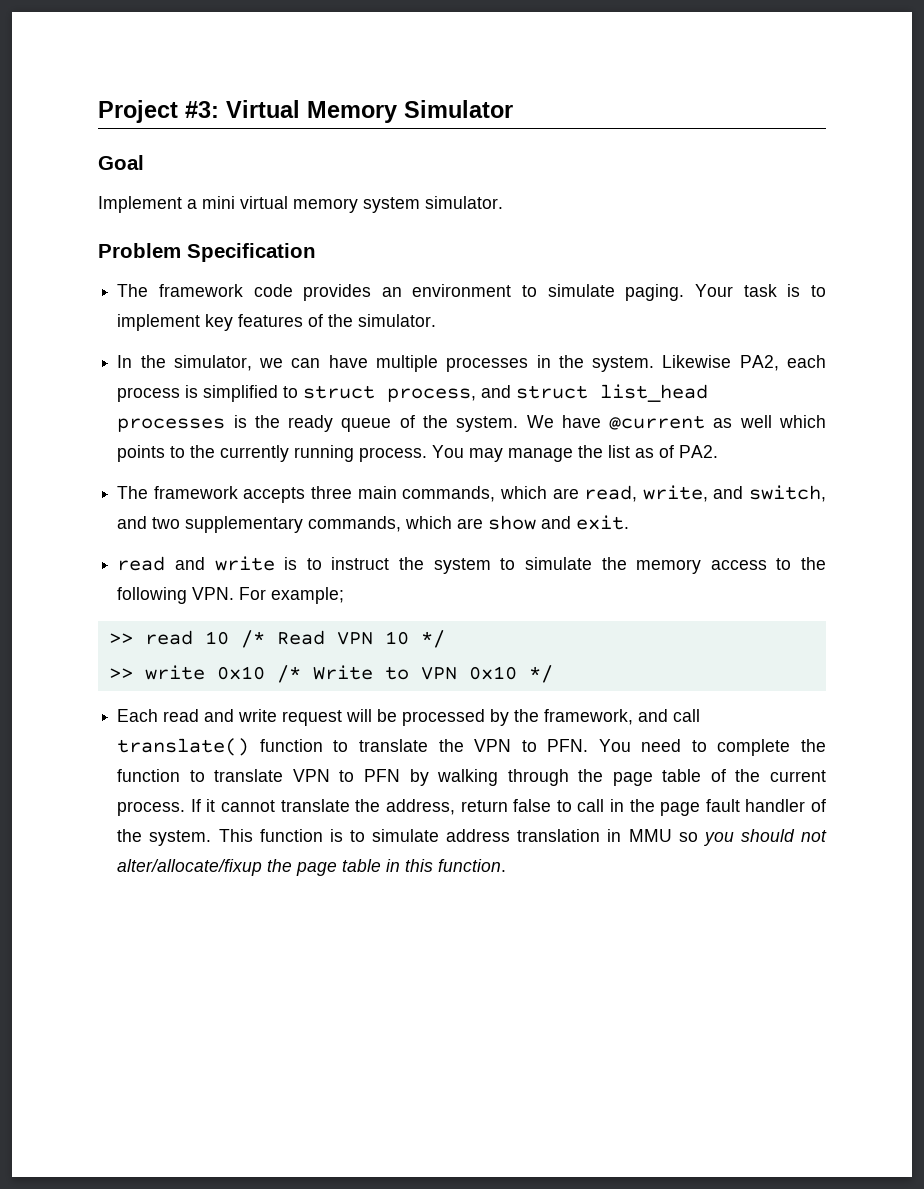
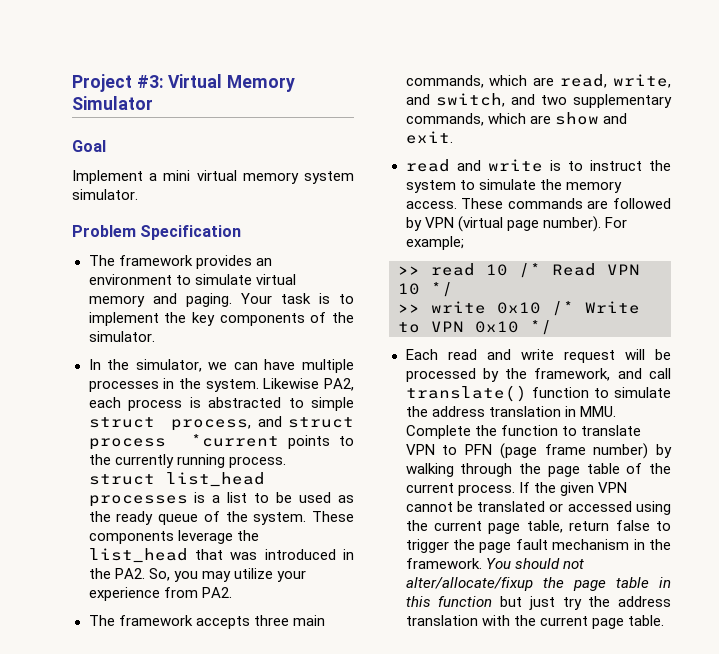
- The framework code provides an environment to simulate paging.
+ The framework provides an environment to simulate virtual memory and paging.
- Your task is to implement key features of the simulator.
+ Your task is to implement the key components of the simulator.
- Likewise PA2, each process is simplified to struct process, and struct list_head processes is the ready queue of the system.
+ Likewise PA2, each process is abstracted to simple struct process, and struct process *current points to the currently running process. struct list_head processes is a list to be used as the ready queue of the system.
- We have @current as well which points to the currently running process. You may manage the list as of PA2.
+ These components leverage the list_head that was introduced in the PA2. So, you may utilize your experience from PA2.
- read and write is to instruct the system to simulate the memory access to the following VPN. For example;
+ read and write is to instruct the system to simulate the memory access. These commands are followed by VPN (virtual page number). For example;
- Each read and write request will be processed by the framework, and call translate() function to translate the VPN to PFN. You need to complete the function to translate VPN to PFN by walking through the page table of the current process.
+ Each read and write request will be processed by the framework, and call translate() function to simulate the address translation in MMU. Complete the function to translate VPN to PFN (page frame number) by walking through the page table of the current process.
- If it cannot translate the address, return false to call in the page fault handler of the system. This function is to simulate address translation in MMU so you should not alter/allocate/fixup the page table in this function.
+ If the given VPN cannot be translated or accessed using the current page table, return false to trigger the page fault mechanism in the framework. You should not alter/allocate/fixup the page table in this function but just try the address translation with the current page table.

